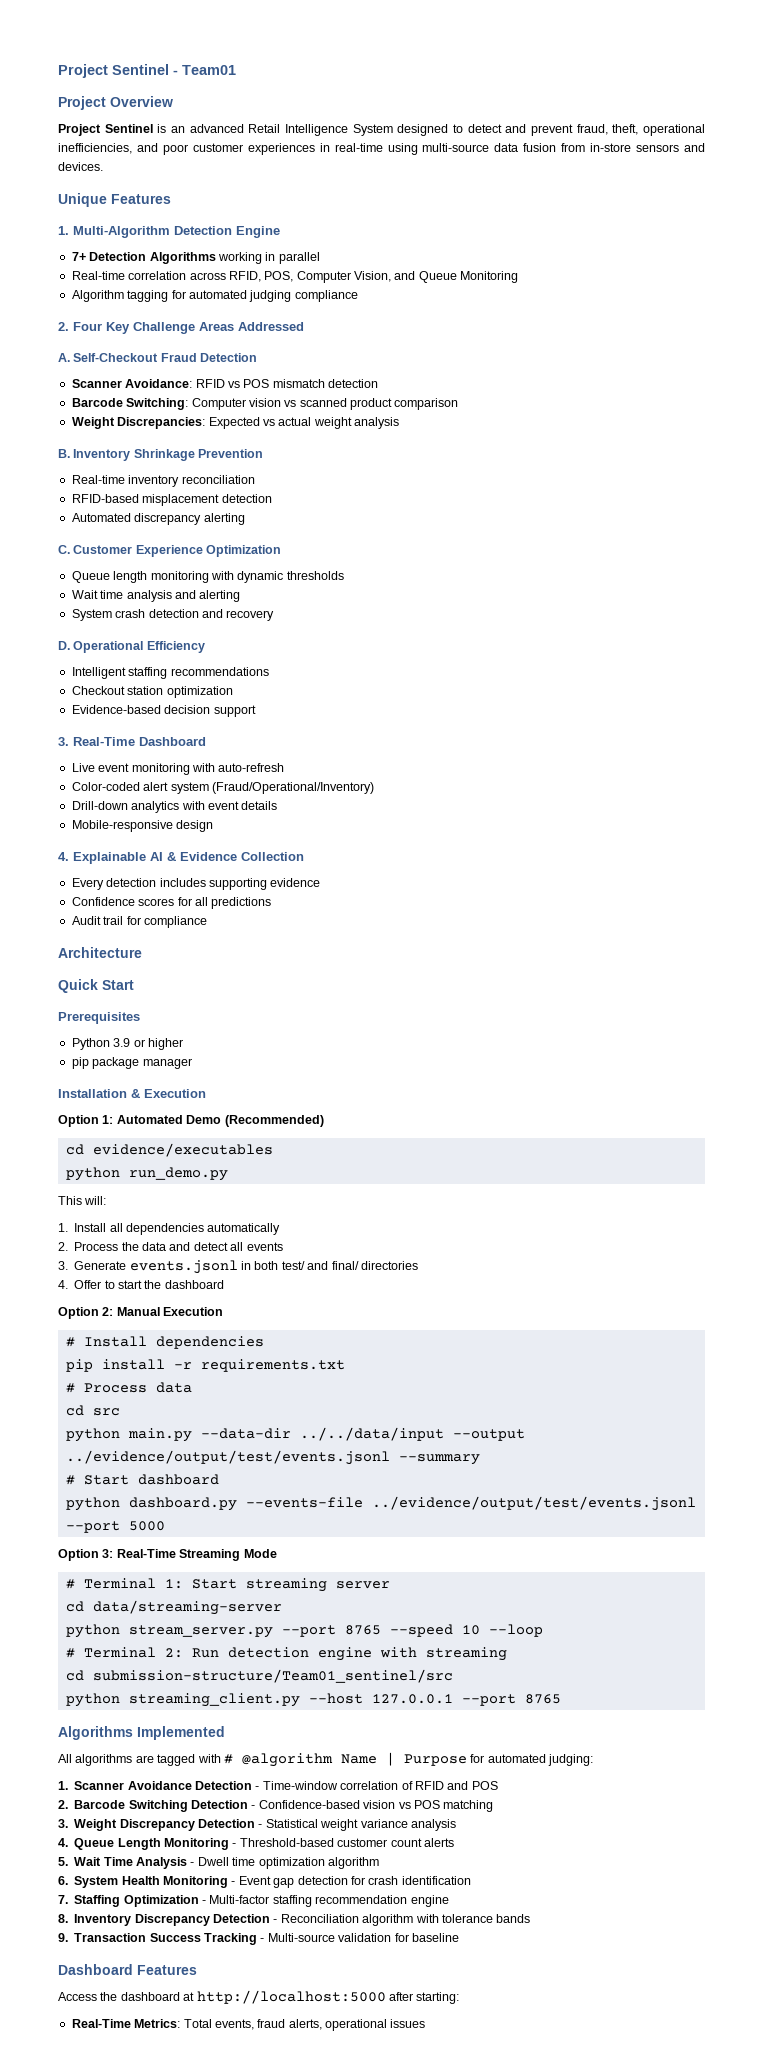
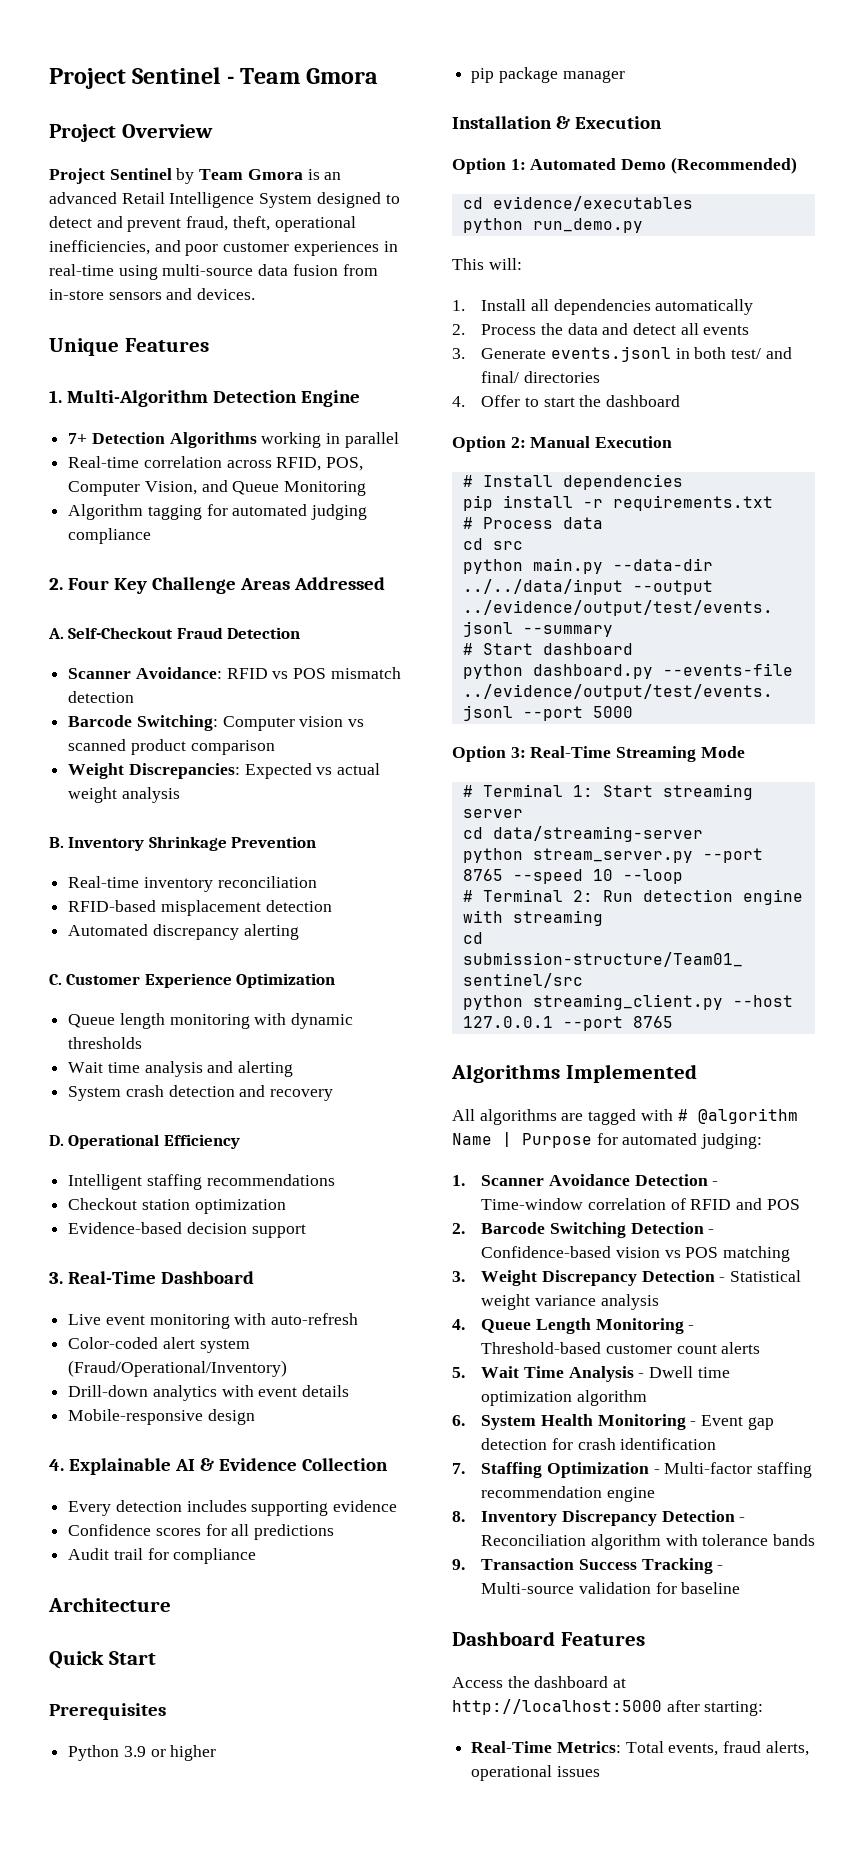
- Project Sentinel - Team01
+ Project Sentinel - Team Gmora
- Project Sentinel is an advanced Retail Intelligence System designed to detect and prevent fraud, theft, operational inefficiencies, and poor customer experiences in real-time using multi-source data fusion from in-store sensors and devices.
+ Project Sentinel by Team Gmora is an advanced Retail Intelligence System designed to detect and prevent fraud, theft, operational inefficiencies, and poor customer experiences in real-time using multi-source data fusion from in-store sensors and devices.

